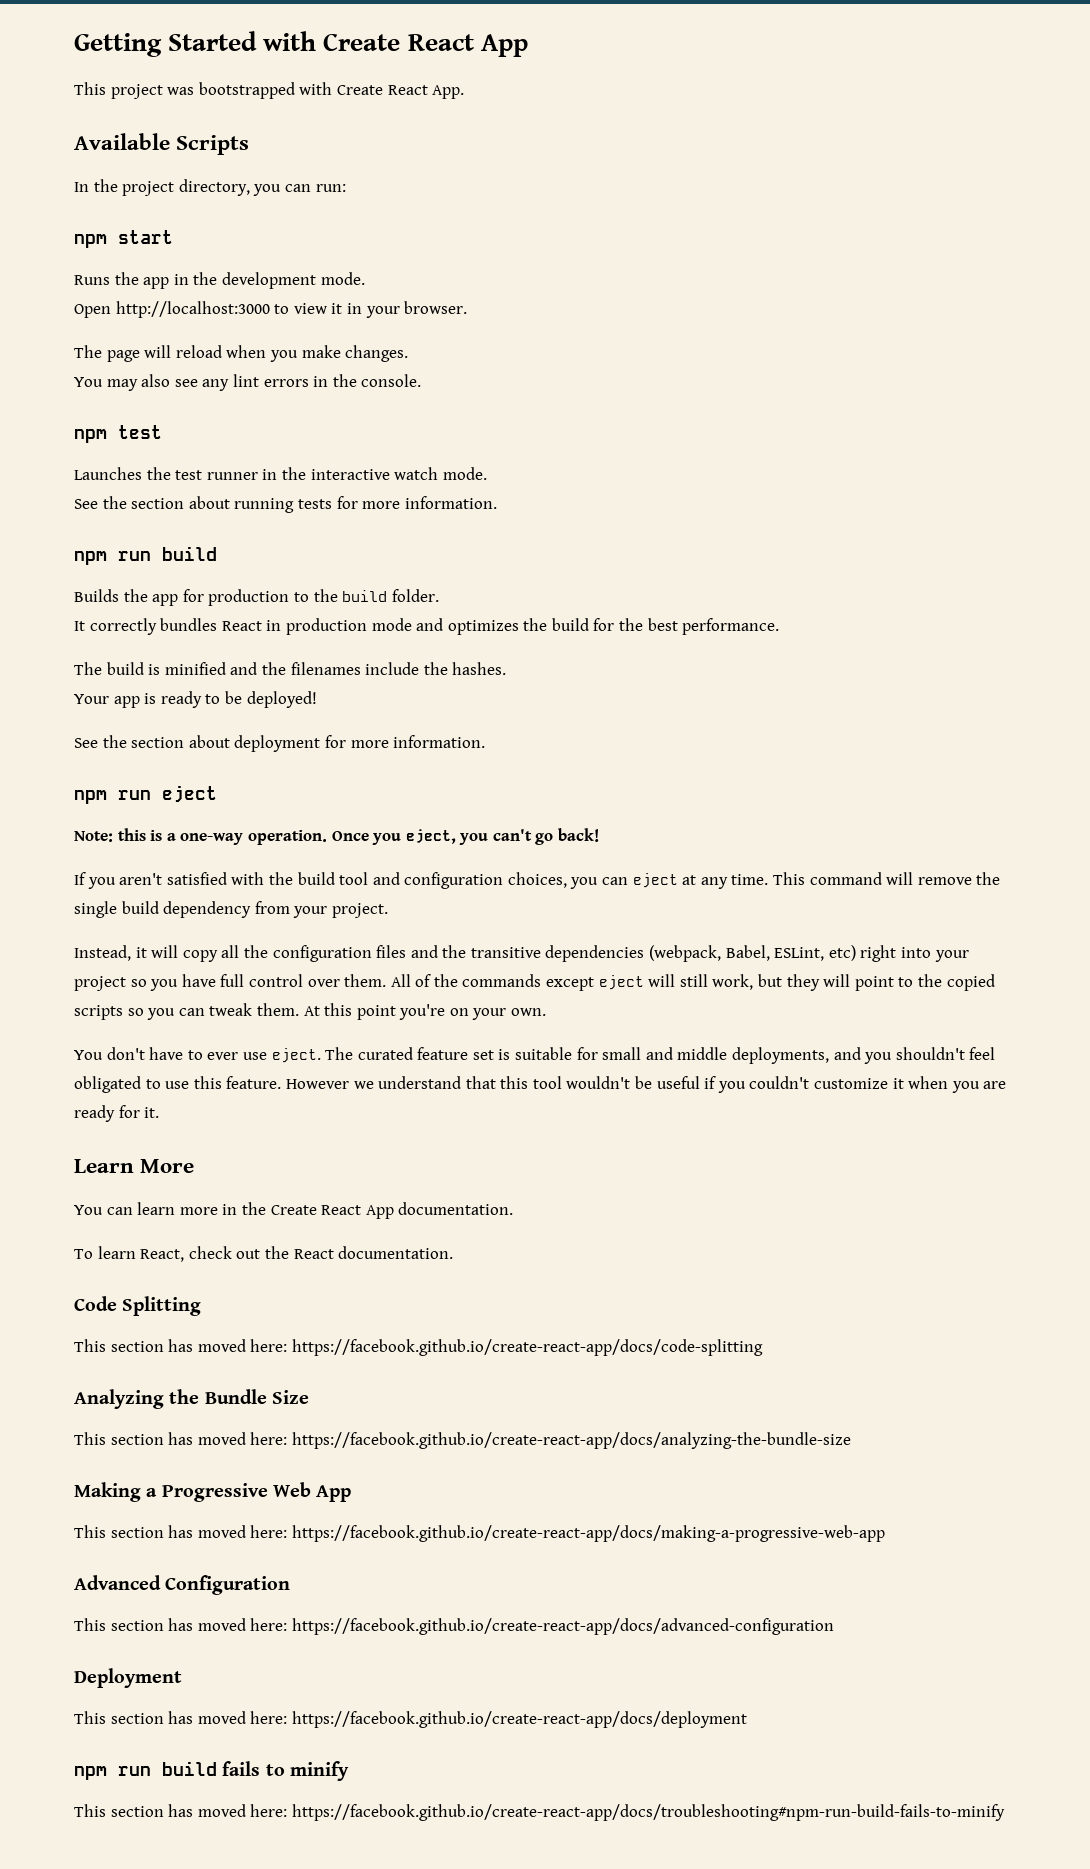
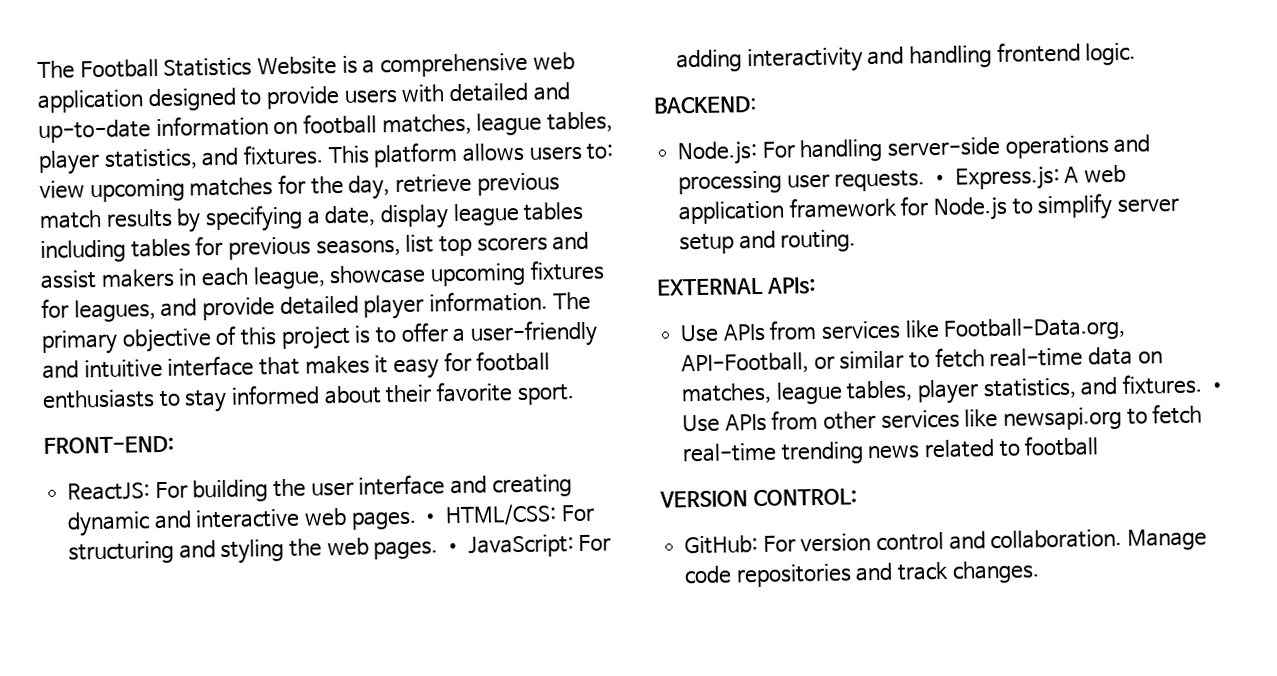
- Getting Started with Create React App
- This project was bootstrapped with Create React App.
- Available Scripts
- In the project directory, you can run:
- npm start
- Runs the app in the development mode.
- Open http://localhost:3000 to view it in your browser.
- The page will reload when you make changes.
- You may also see any lint errors in the console.
- npm test
- Launches the test runner in the interactive watch mode.
- See the section about running tests for more information.
- npm run build
- Builds the app for production to the build folder.
- It correctly bundles React in production mode and optimizes the build for the best performance.
- The build is minified and the filenames include the hashes.
- Your app is ready to be deployed!
- See the section about deployment for more information.
- npm run eject
- Note: this is a one-way operation. Once you eject, you can't go back!
- If you aren't satisfied with the build tool and configuration choices, you can eject at any time. This command will remove the single build dependency from your project.
- Instead, it will copy all the configuration files and the transitive dependencies (webpack, Babel, ESLint, etc) right into your project so you have full control over them. All of the commands except eject will still work, but they will point to the copied scripts so you can tweak them. At this point you're on your own.
- You don't have to ever use eject. The curated feature set is suitable for small and middle deployments, and you shouldn't feel obligated to use this feature. However we understand that this tool wouldn't be useful if you couldn't customize it when you are ready for it.
- Learn More
- You can learn more in the Create React App documentation.
- To learn React, check out the React documentation.
- Code Splitting
- This section has moved here: https://facebook.github.io/create-react-app/docs/code-splitting
- Analyzing the Bundle Size
- This section has moved here: https://facebook.github.io/create-react-app/docs/analyzing-the-bundle-size
- Making a Progressive Web App
- This section has moved here: https://facebook.github.io/create-react-app/docs/making-a-progressive-web-app
- Advanced Configuration
- This section has moved here: https://facebook.github.io/create-react-app/docs/advanced-configuration
- Deployment
- This section has moved here: https://facebook.github.io/create-react-app/docs/deployment
- npm run build fails to minify
- This section has moved here: https://facebook.github.io/create-react-app/docs/troubleshooting#npm-run-build-fails-to-minify
+ The Football Statistics Website is a comprehensive web application designed to provide users with detailed and up-to-date information on football matches, league tables, player statistics, and fixtures. This platform allows users to: view upcoming matches for the day, retrieve previous match results by specifying a date, display league tables including tables for previous seasons, list top scorers and assist makers in each league, showcase upcoming fixtures for leagues, and provide detailed player information. The primary objective of this project is to offer a user-friendly and intuitive interface that makes it easy for football enthusiasts to stay informed about their favorite sport.
+ FRONT-END:
+ ReactJS: For building the user interface and creating dynamic and interactive web pages. • HTML/CSS: For structuring and styling the web pages. • JavaScript: For adding interactivity and handling frontend logic.
+ BACKEND:
+ Node.js: For handling server-side operations and processing user requests. • Express.js: A web application framework for Node.js to simplify server setup and routing.
+ EXTERNAL APIs:
+ Use APIs from services like Football-Data.org, API-Football, or similar to fetch real-time data on matches, league tables, player statistics, and fixtures. • Use APIs from other services like newsapi.org to fetch real-time trending news related to football
+ VERSION CONTROL:
+ GitHub: For version control and collaboration. Manage code repositories and track changes.

